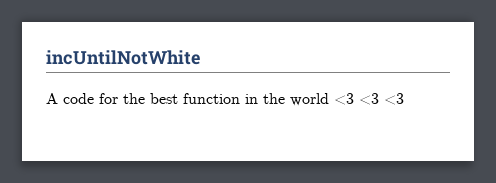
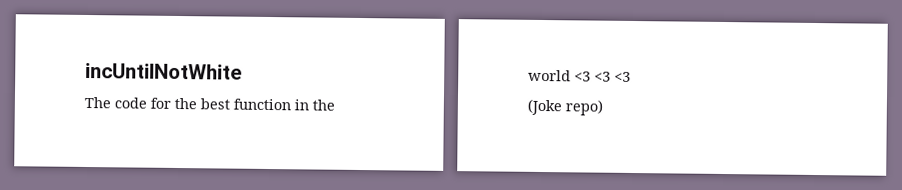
- A code for the best function in the world <3 <3 <3
+ The code for the best function in the world <3 <3 <3
+ (Joke repo)

